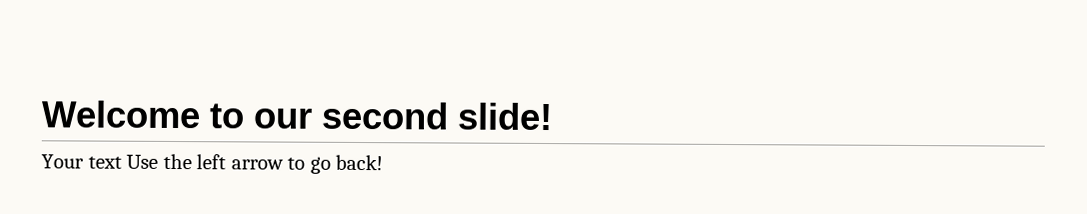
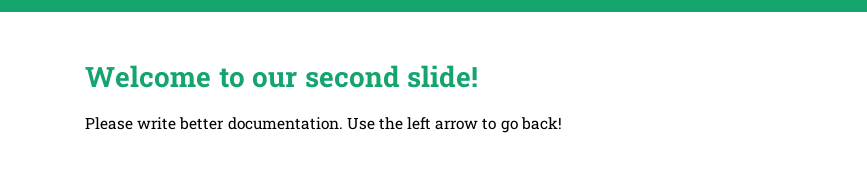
- Your text Use the left arrow to go back!
+ Please write better documentation. Use the left arrow to go back!

